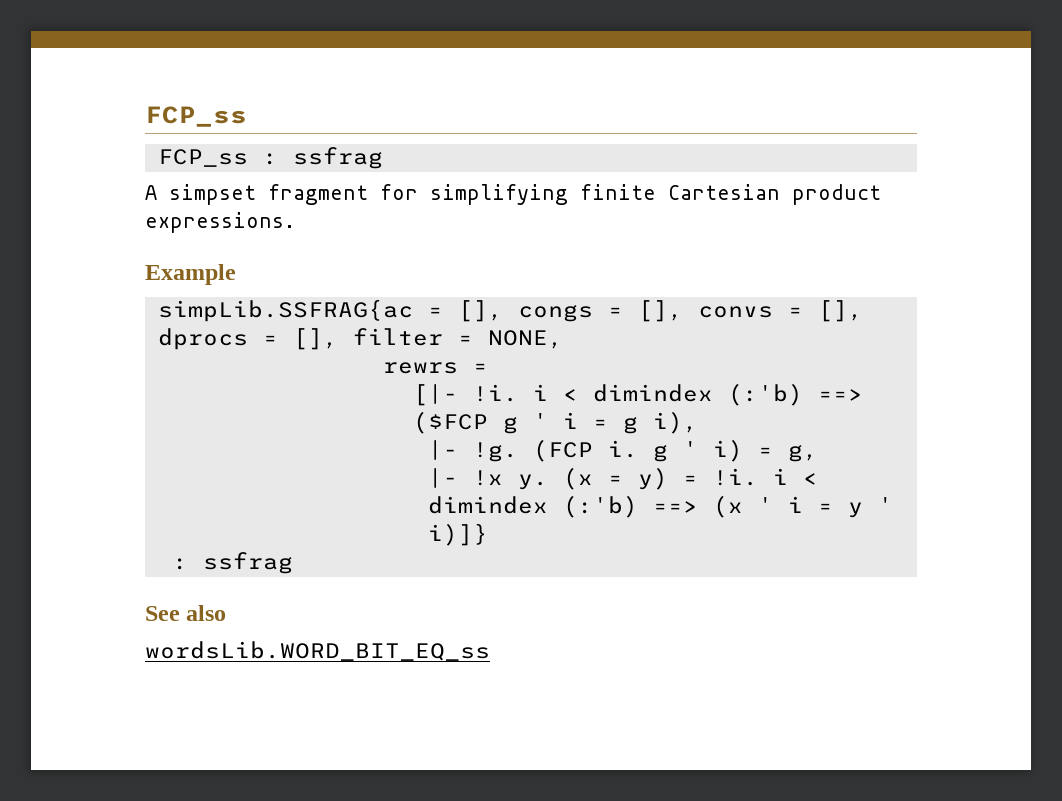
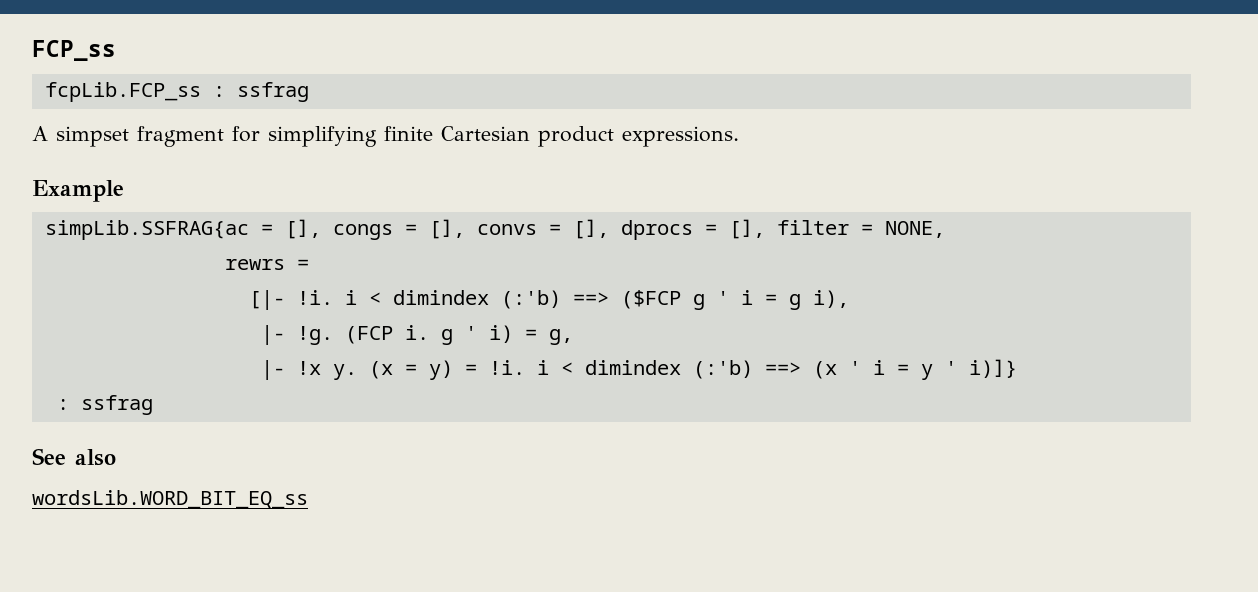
- FCP_ss : ssfrag
+ fcpLib.FCP_ss : ssfrag

